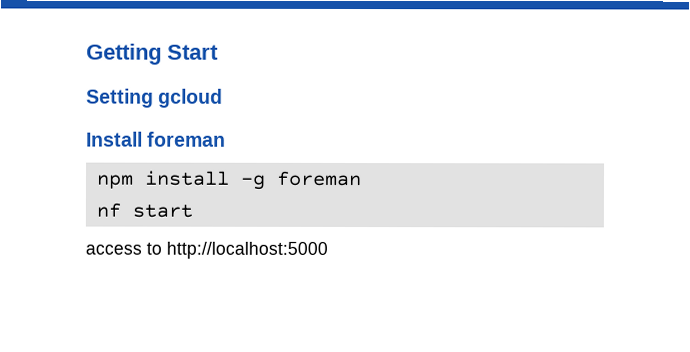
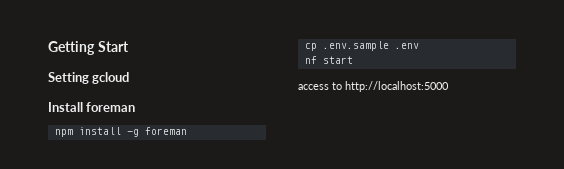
+ cp .env.sample .env

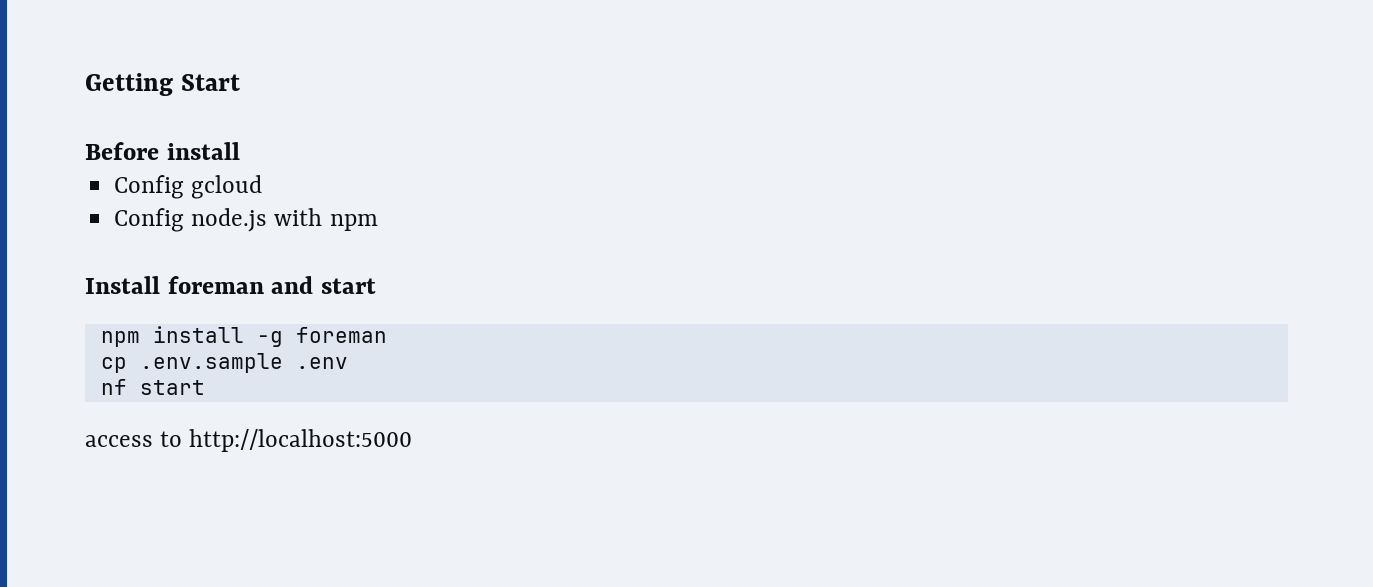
- Setting gcloud
+ Before install
+ Config gcloud
+ Config node.js with npm
- Install foreman
+ Install foreman and start

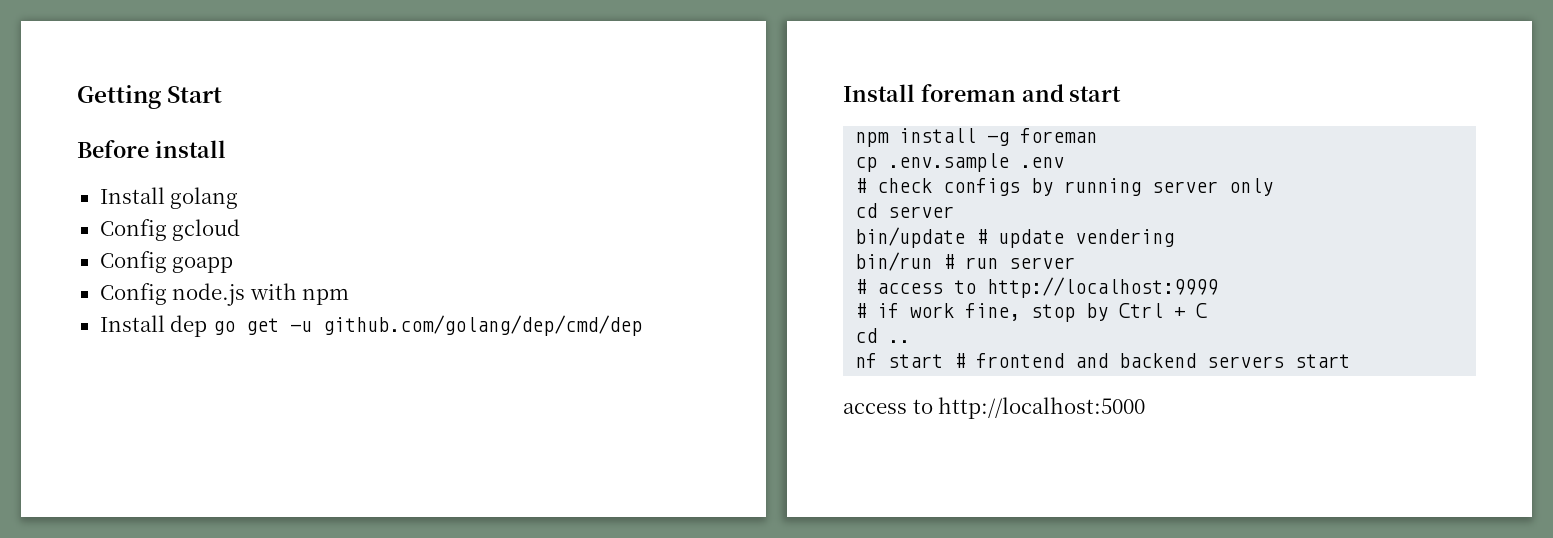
+ Install golang
+ Config goapp
+ Install dep go get -u github.com/golang/dep/cmd/dep
- nf start
+ # check configs by running server only
+ cd server
+ bin/update # update vendering
+ bin/run # run server
+ # access to http://localhost:9999
+ # if work fine, stop by Ctrl + C
+ cd ..
+ nf start # frontend and backend servers start

